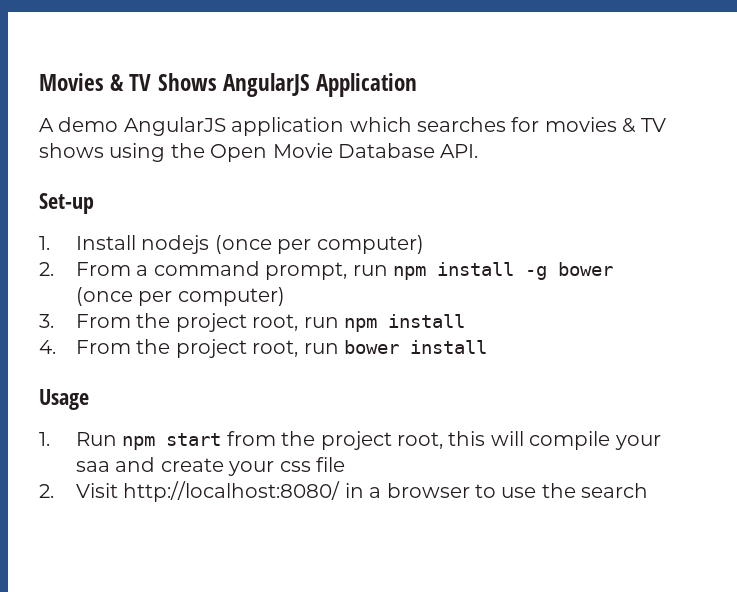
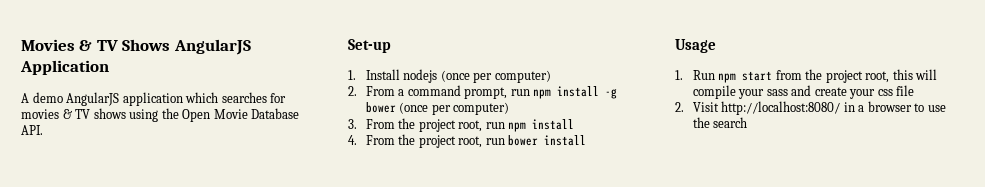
- 1. Run npm start from the project root, this will compile your saa and create your css file
+ 1. Run npm start from the project root, this will compile your sass and create your css file

